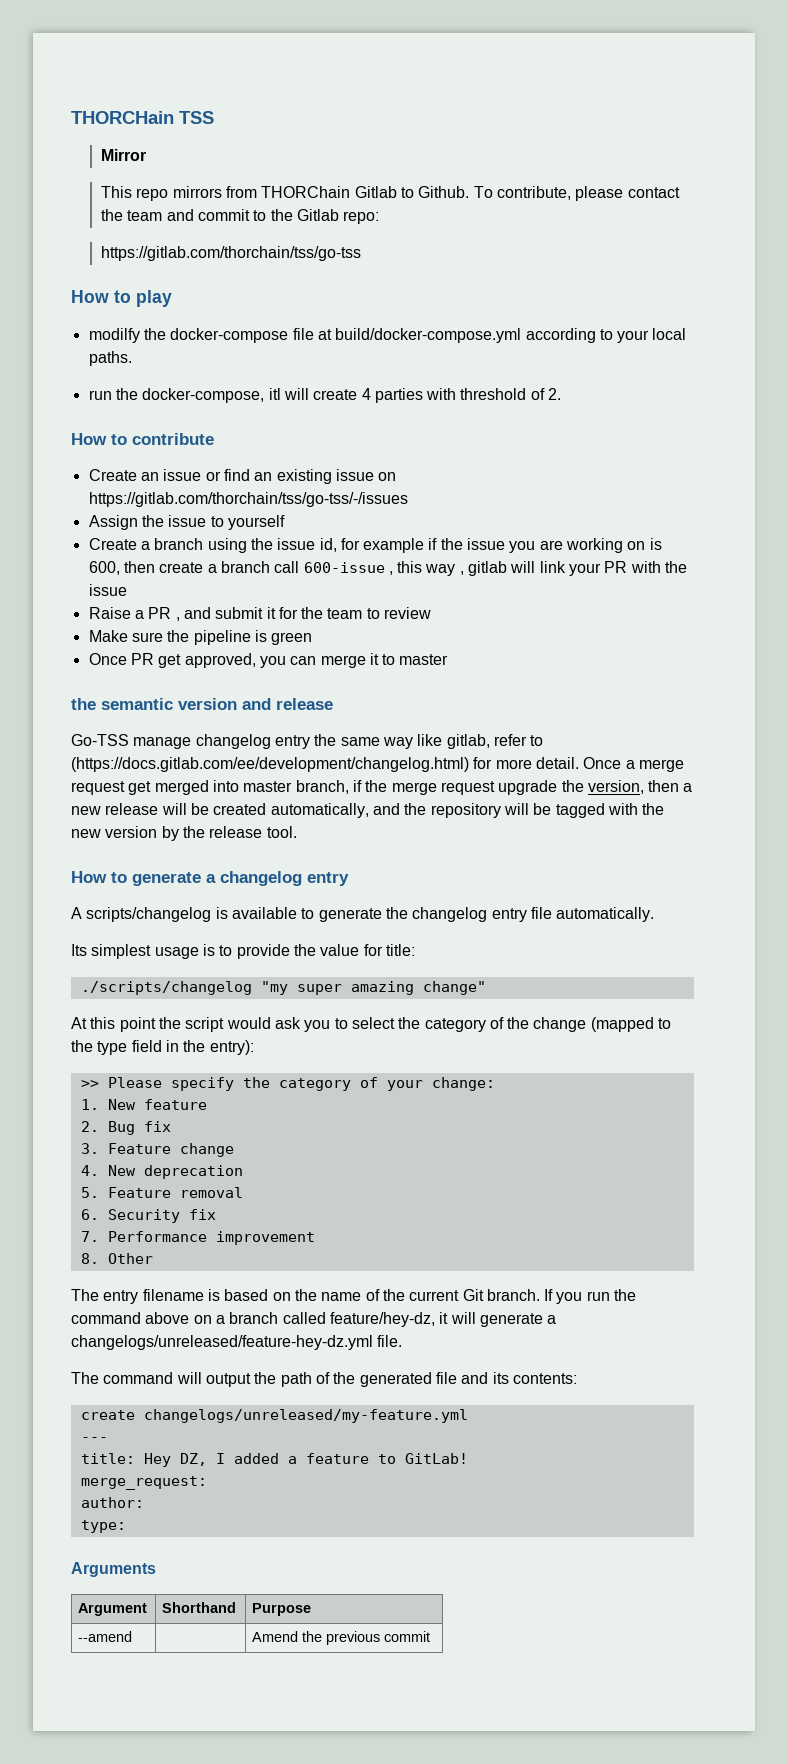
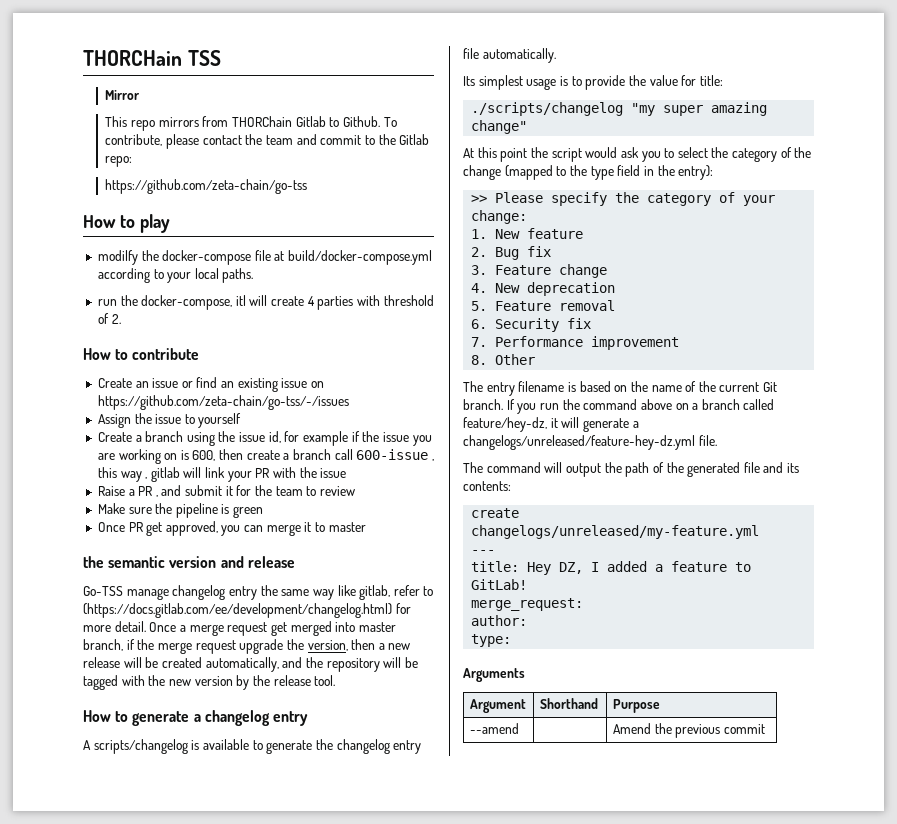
- https://gitlab.com/thorchain/tss/go-tss
+ https://github.com/zeta-chain/go-tss
- Create an issue or find an existing issue on https://gitlab.com/thorchain/tss/go-tss/-/issues
+ Create an issue or find an existing issue on https://github.com/zeta-chain/go-tss/-/issues

